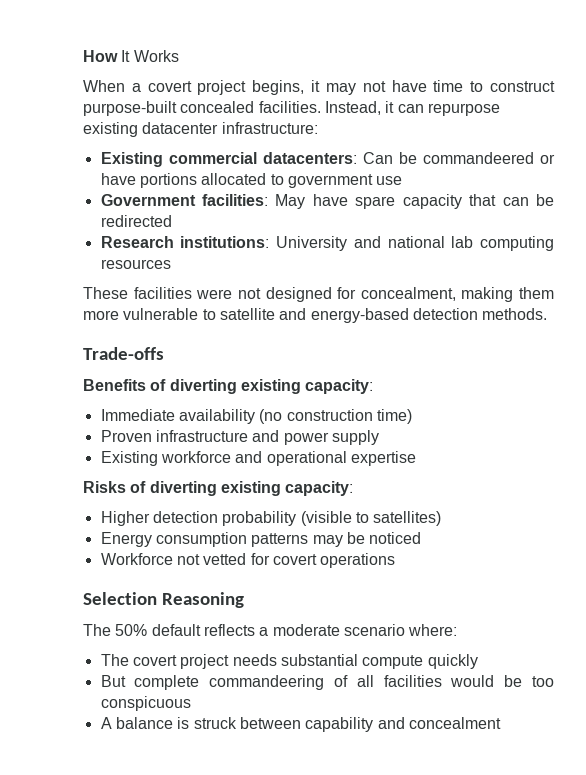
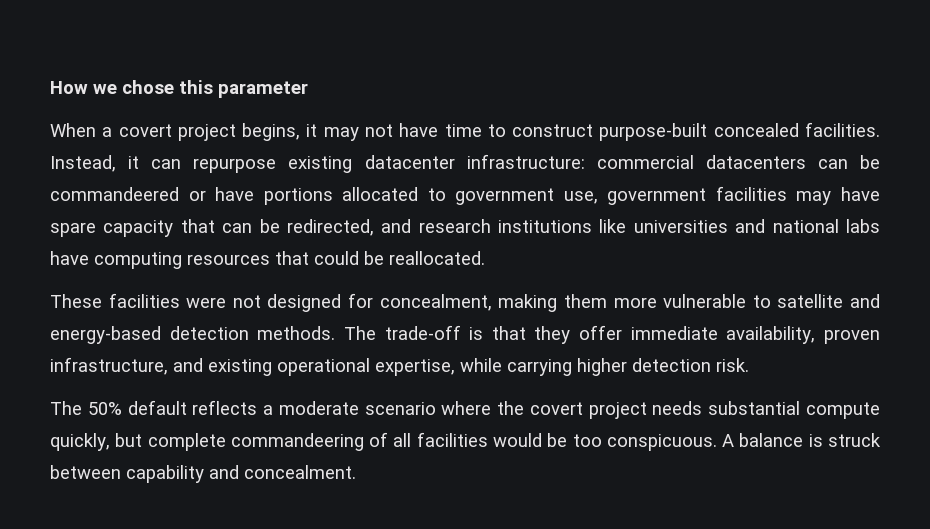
- How It Works
+ How we chose this parameter
- Instead, it can repurpose existing datacenter infrastructure:
- Existing commercial datacenters: Can be commandeered or have portions allocated to government use
- Government facilities: May have spare capacity that can be redirected
- Research institutions: University and national lab computing resources
+ Instead, it can repurpose existing datacenter infrastructure: commercial datacenters can be commandeered or have portions allocated to government use, government facilities may have spare capacity that can be redirected, and research institutions like universities and national labs have computing resources that could be reallocated.
- These facilities were not designed for concealment, making them more vulnerable to satellite and energy-based detection methods.
- Trade-offs
- Benefits of diverting existing capacity:
- Immediate availability (no construction time)
- Proven infrastructure and power supply
- Existing workforce and operational expertise
- Risks of diverting existing capacity:
- Higher detection probability (visible to satellites)
- Energy consumption patterns may be noticed
- Workforce not vetted for covert operations
- Selection Reasoning
+ These facilities were not designed for concealment, making them more vulnerable to satellite and energy-based detection methods. The trade-off is that they offer immediate availability, proven infrastructure, and existing operational expertise, while carrying higher detection risk.
- The 50% default reflects a moderate scenario where:
- The covert project needs substantial compute quickly
- But complete commandeering of all facilities would be too conspicuous
- A balance is struck between capability and concealment
+ The 50% default reflects a moderate scenario where the covert project needs substantial compute quickly, but complete commandeering of all facilities would be too conspicuous. A balance is struck between capability and concealment.

